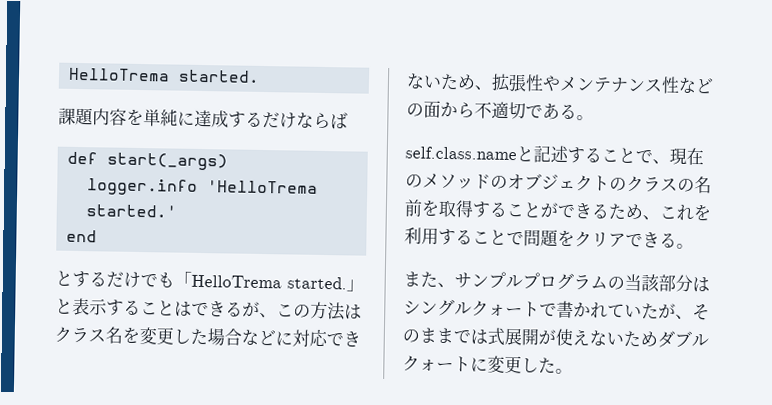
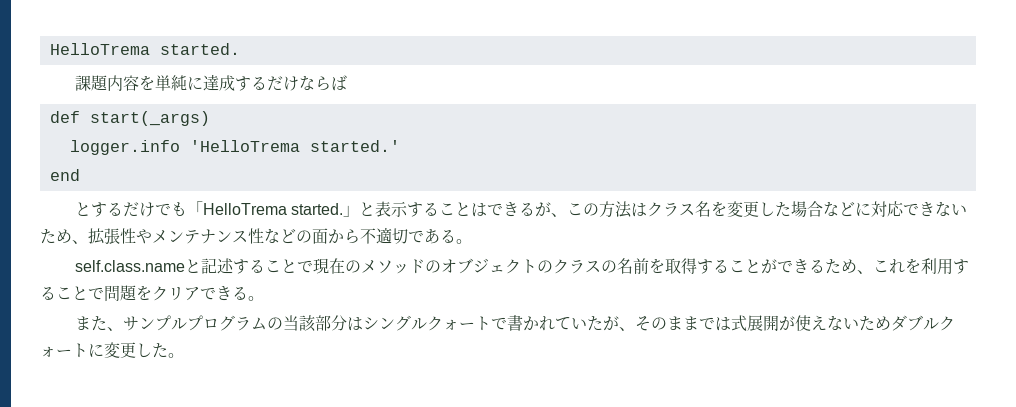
- self.class.nameと記述することで、現在のメソッドのオブジェクトのクラスの名前を取得することができるため、これを利用することで問題をクリアできる。
+ self.class.nameと記述することで現在のメソッドのオブジェクトのクラスの名前を取得することができるため、これを利用することで問題をクリアできる。

